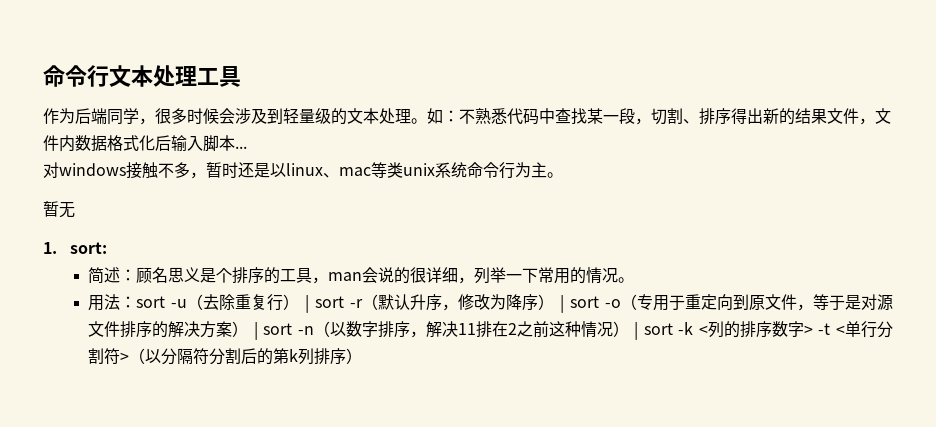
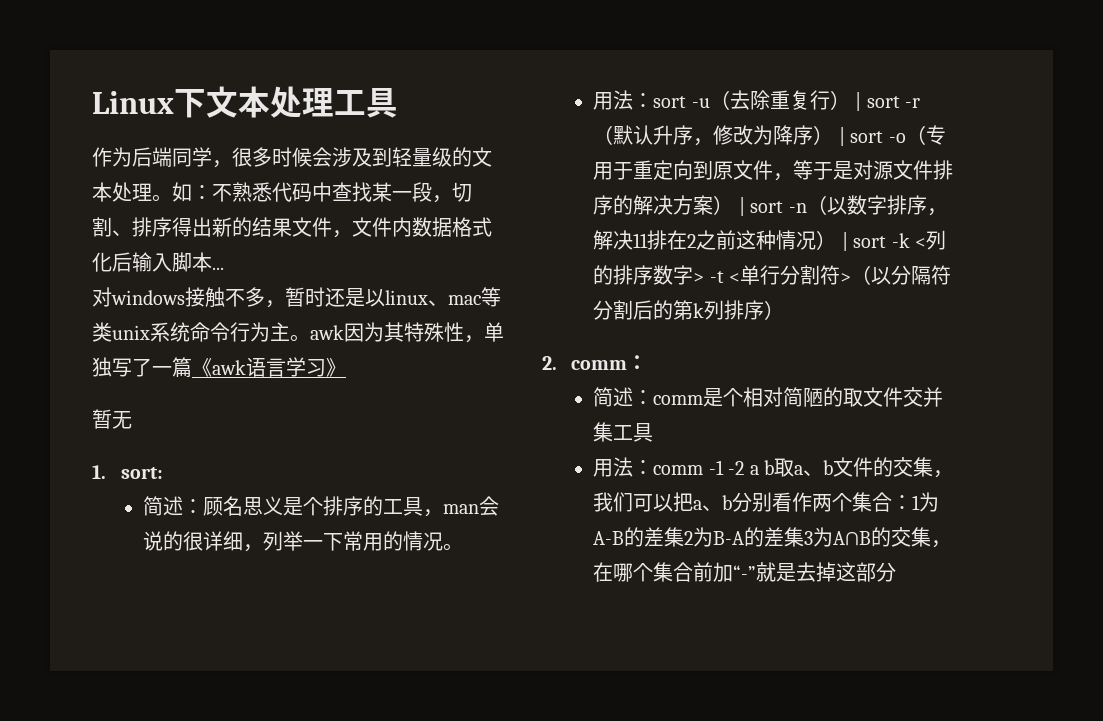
- 命令行文本处理工具
+ Linux下文本处理工具
- 对windows接触不多，暂时还是以linux、mac等类unix系统命令行为主。
+ 对windows接触不多，暂时还是以linux、mac等类unix系统命令行为主。awk因为其特殊性，单独写了一篇《awk语言学习》
+ 2. comm：
+ 简述：comm是个相对简陋的取文件交并集工具
+ 用法：comm -1 -2 a b取a、b文件的交集，我们可以把a、b分别看作两个集合：1为A-B的差集2为B-A的差集3为A∩B的交集，在哪个集合前加“-”就是去掉这部分

